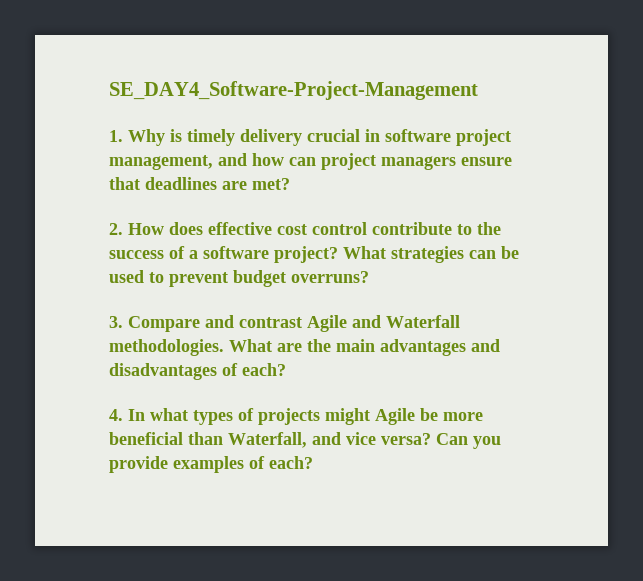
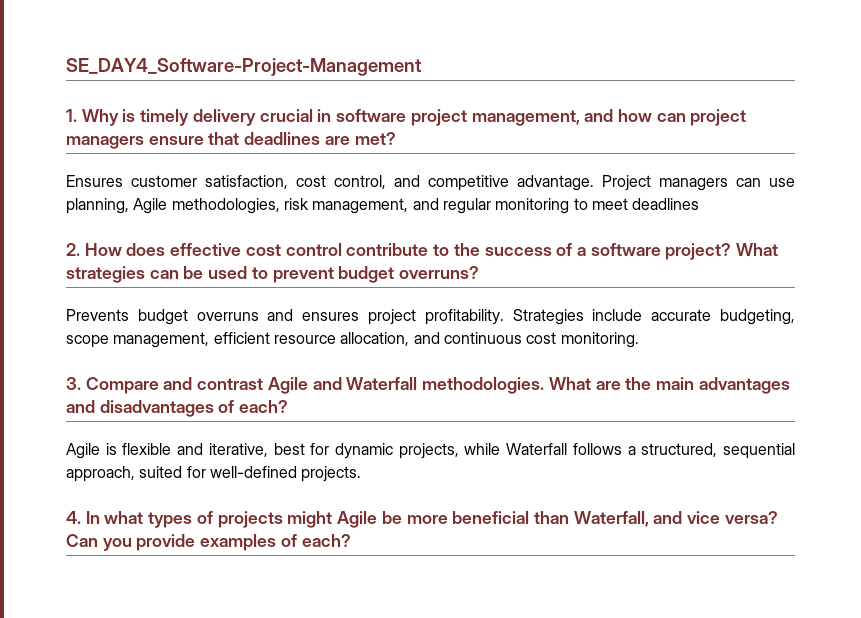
+ Ensures customer satisfaction, cost control, and competitive advantage. Project managers can use planning, Agile methodologies, risk management, and regular monitoring to meet deadlines
+ Prevents budget overruns and ensures project profitability. Strategies include accurate budgeting, scope management, efficient resource allocation, and continuous cost monitoring.
+ Agile is flexible and iterative, best for dynamic projects, while Waterfall follows a structured, sequential approach, suited for well-defined projects.

